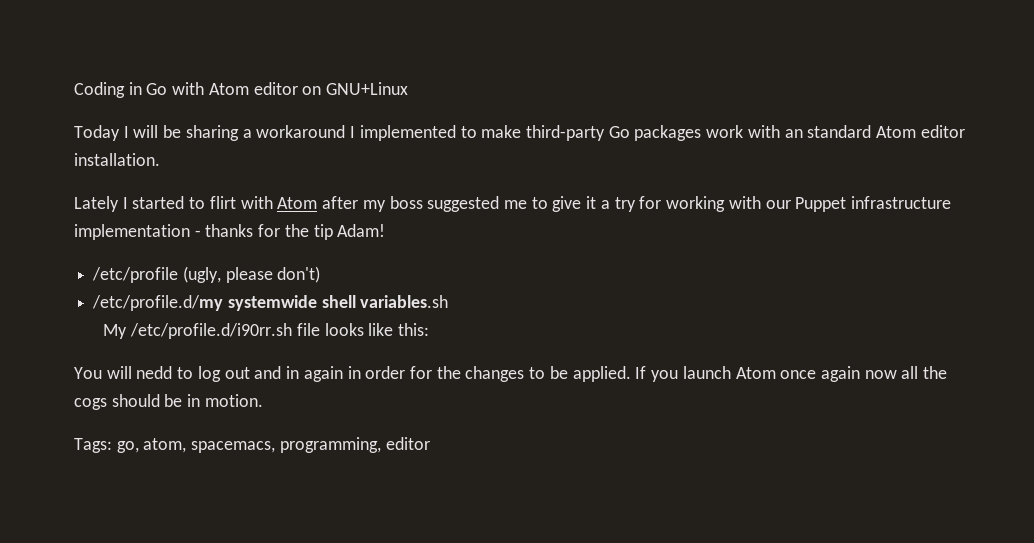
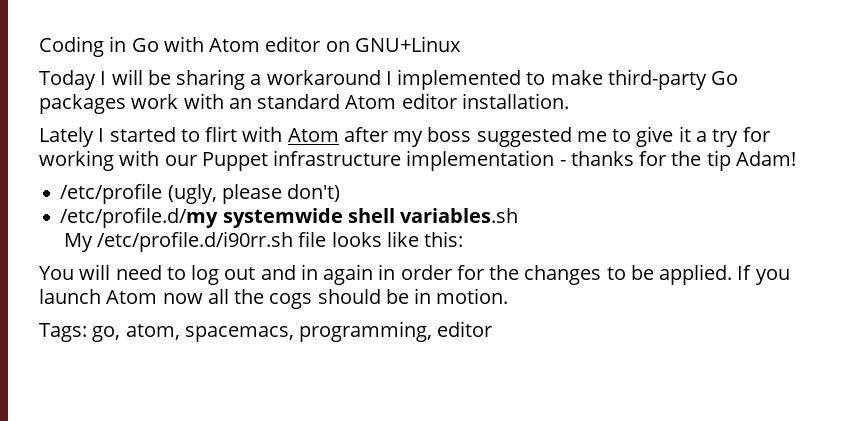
- You will nedd to log out and in again in order for the changes to be applied.
+ You will need to log out and in again in order for the changes to be applied.
- If you launch Atom once again now all the cogs should be in motion.
+ If you launch Atom now all the cogs should be in motion.

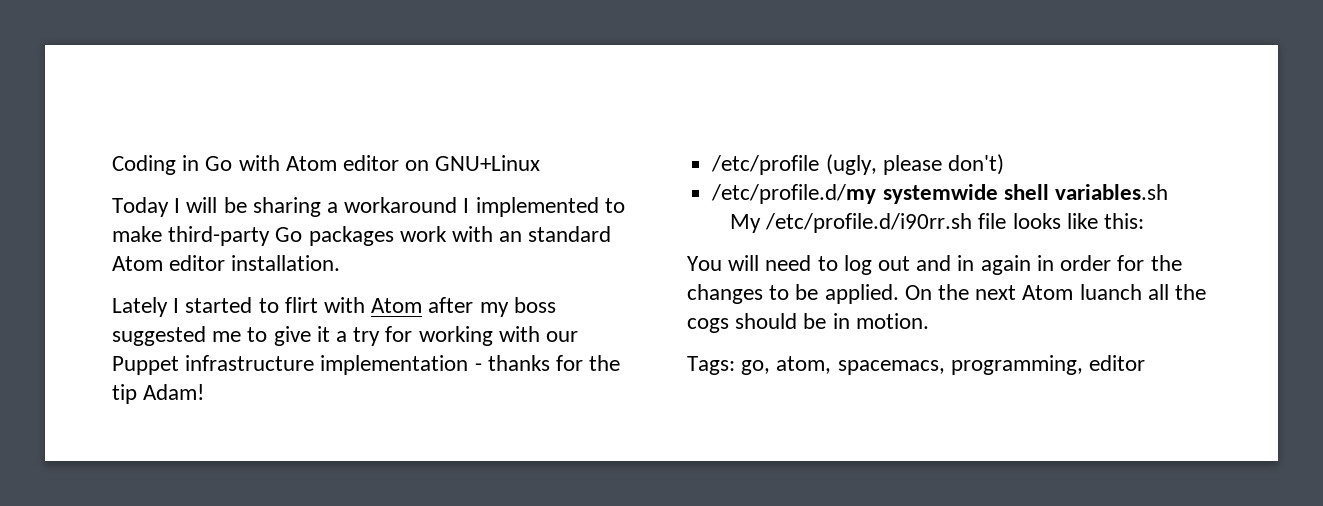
- If you launch Atom now all the cogs should be in motion.
+ On the next Atom luanch all the cogs should be in motion.

